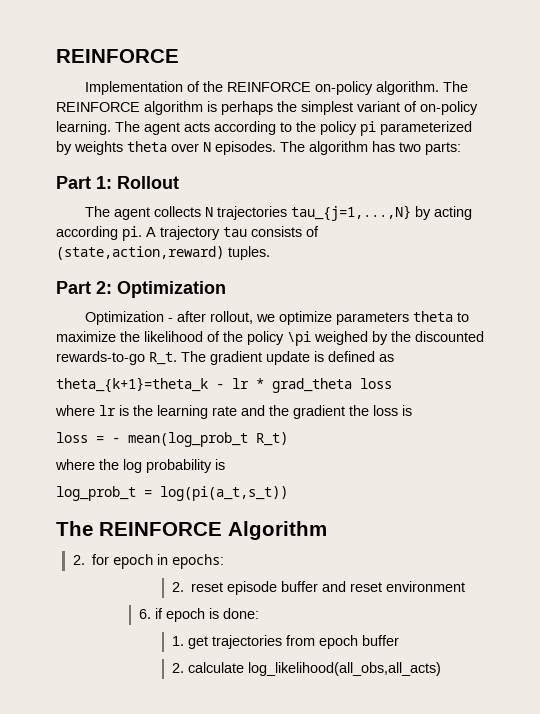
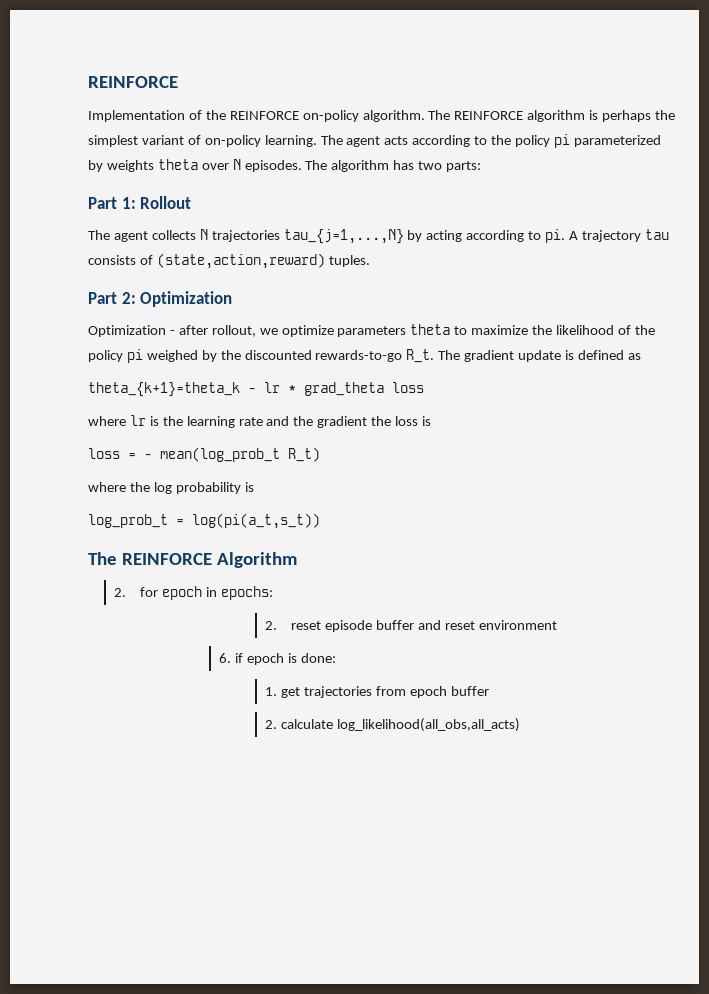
- The agent collects N trajectories tau_{j=1,...,N} by acting according pi.
+ The agent collects N trajectories tau_{j=1,...,N} by acting according to pi.
- Optimization - after rollout, we optimize parameters theta to maximize the likelihood of the policy \pi weighed by the discounted rewards-to-go R_t. The gradient update is defined as
+ Optimization - after rollout, we optimize parameters theta to maximize the likelihood of the policy pi weighed by the discounted rewards-to-go R_t. The gradient update is defined as

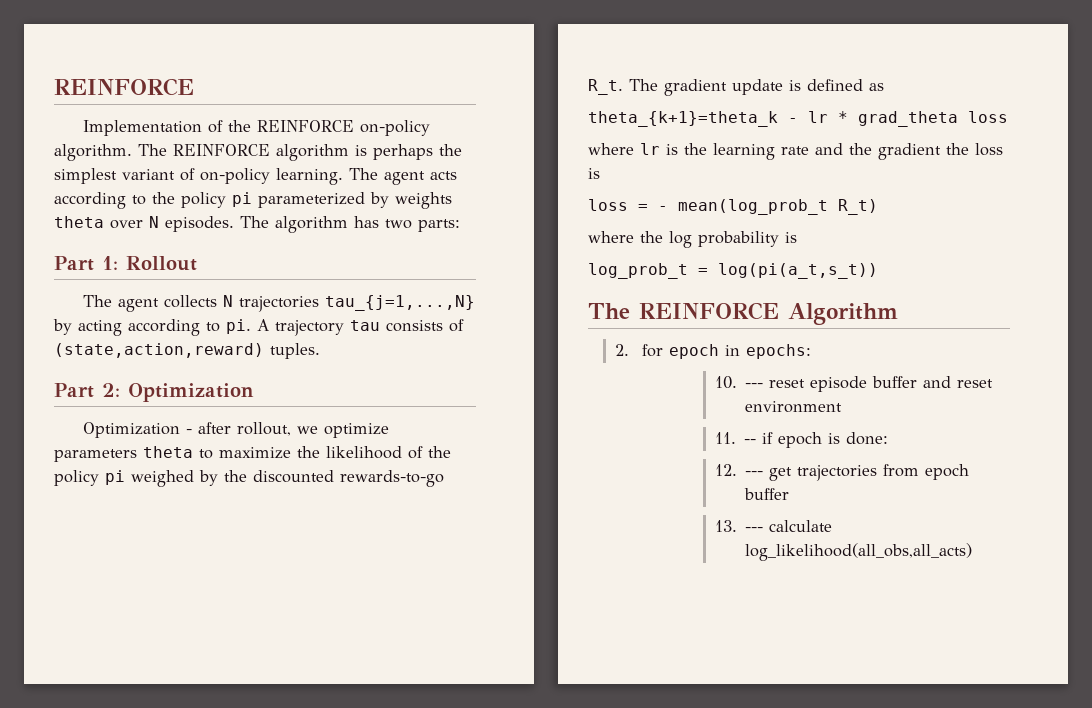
- 2. reset episode buffer and reset environment
+ 10. --- reset episode buffer and reset environment
- 6. if epoch is done:
+ 11. -- if epoch is done:
- 1. get trajectories from epoch buffer
+ 12. --- get trajectories from epoch buffer
- 2. calculate log_likelihood(all_obs,all_acts)
+ 13. --- calculate log_likelihood(all_obs,all_acts)

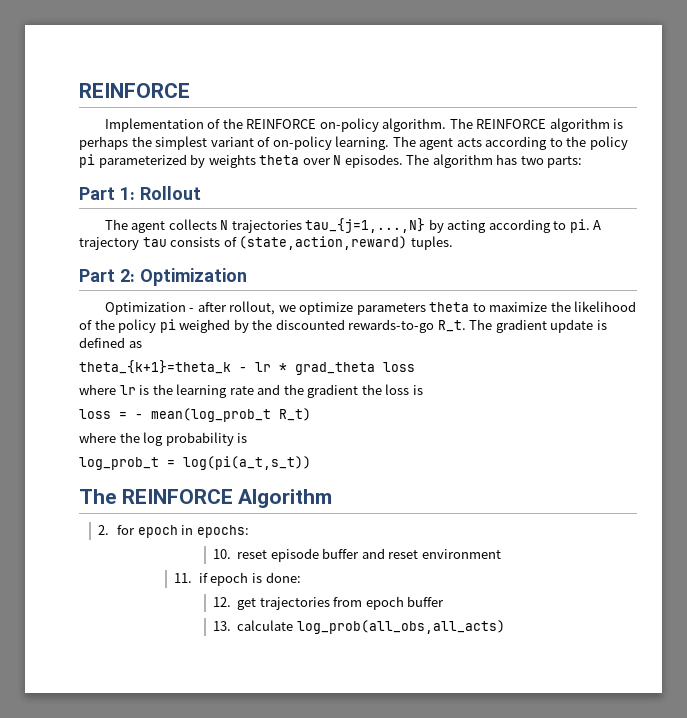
- 10. --- reset episode buffer and reset environment
+ 10. reset episode buffer and reset environment
- 11. -- if epoch is done:
+ 11. if epoch is done:
- 12. --- get trajectories from epoch buffer
+ 12. get trajectories from epoch buffer
- 13. --- calculate log_likelihood(all_obs,all_acts)
+ 13. calculate log_prob(all_obs,all_acts)

